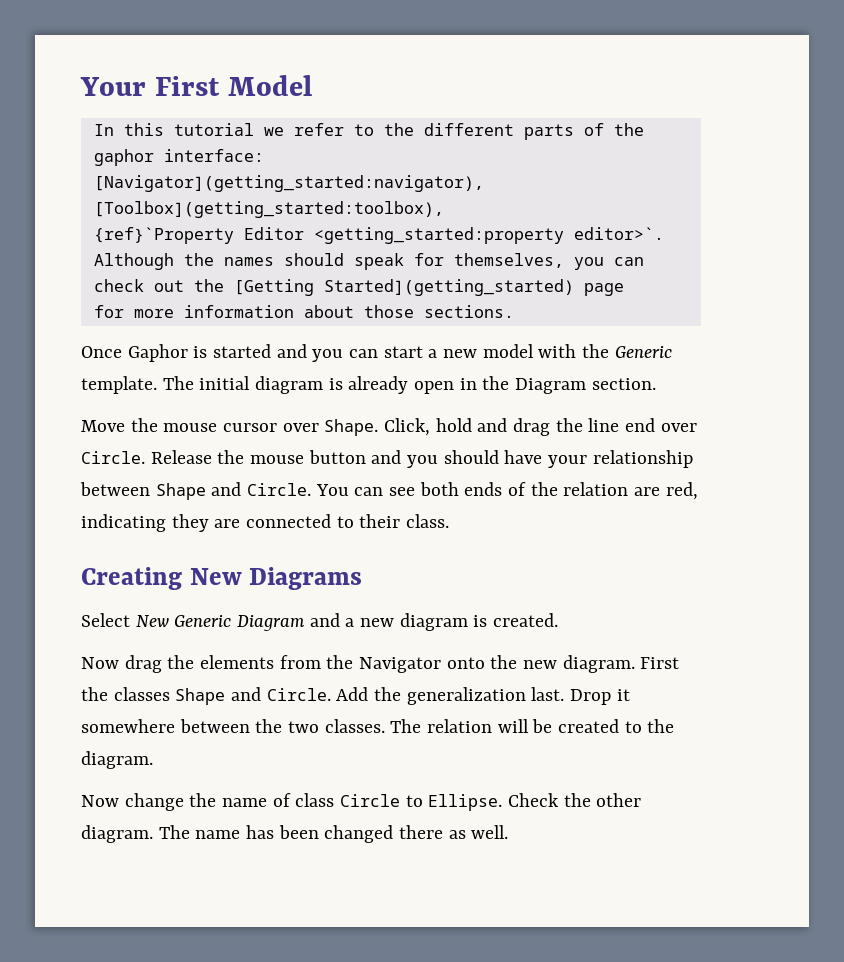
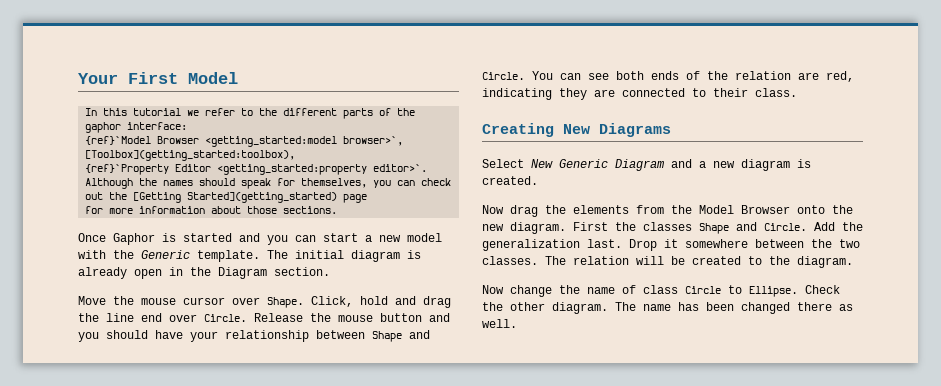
- [Navigator](getting_started:navigator), [Toolbox](getting_started:toolbox),
+ {ref}`Model Browser <getting_started:model browser>`, [Toolbox](getting_started:toolbox),
- Now drag the elements from the Navigator onto the new diagram.
+ Now drag the elements from the Model Browser onto the new diagram.

